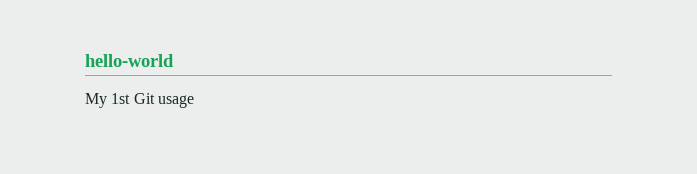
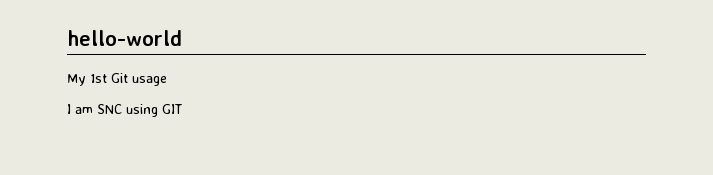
+ I am SNC using GIT

